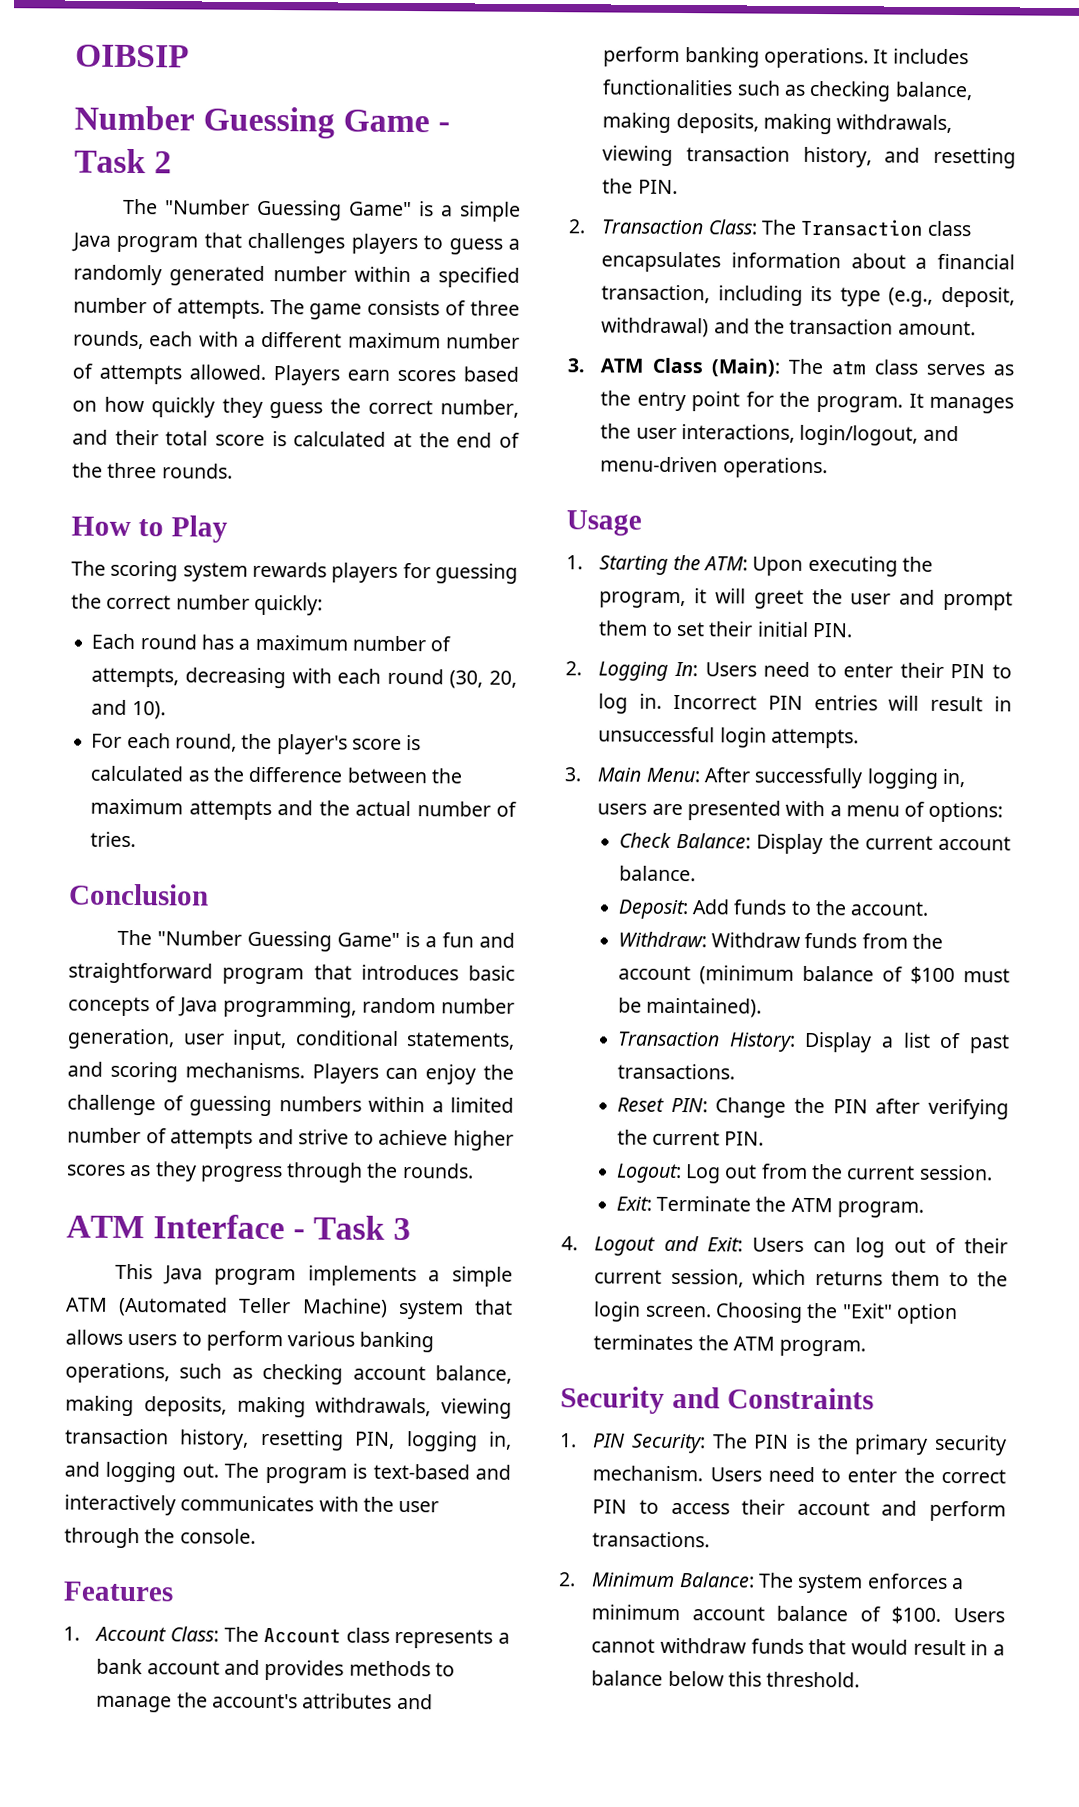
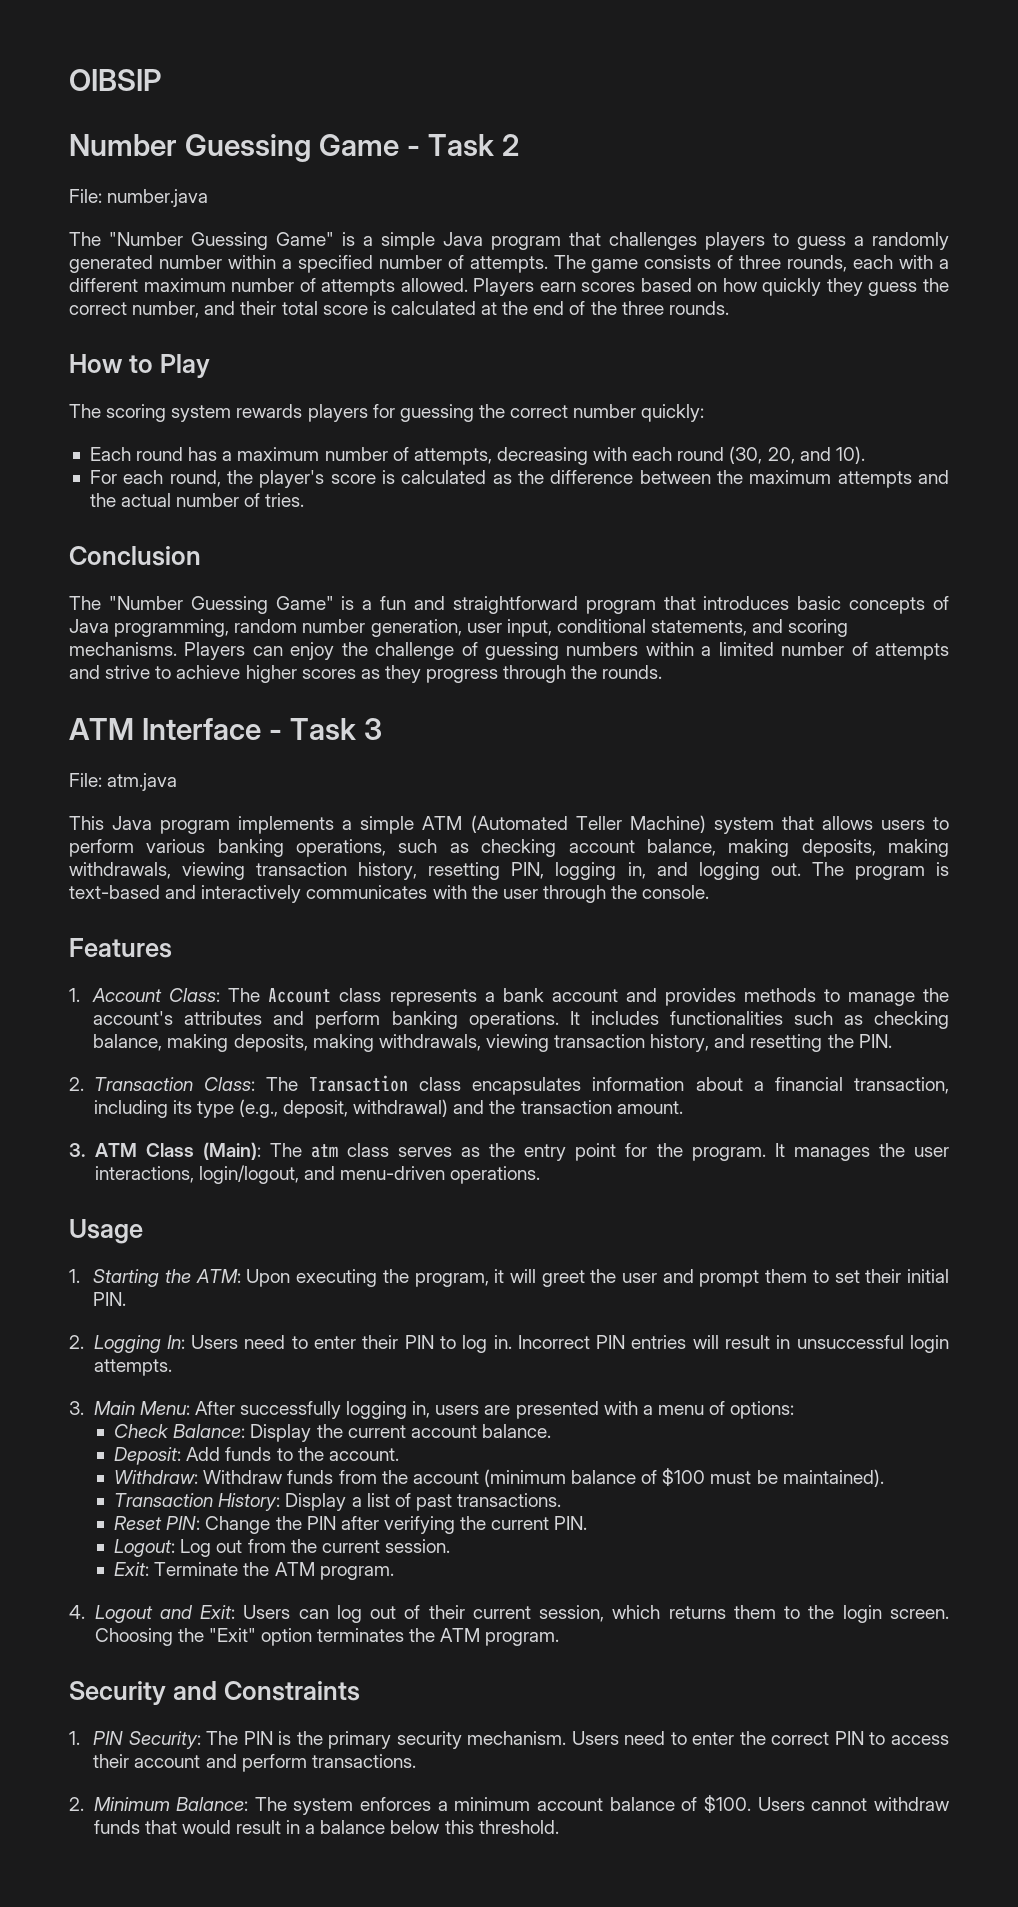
+ File: number.java
+ File: atm.java

